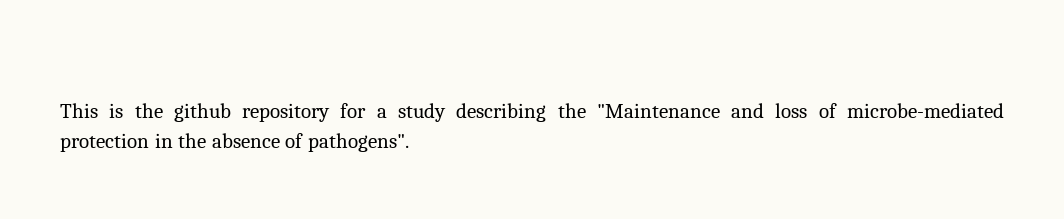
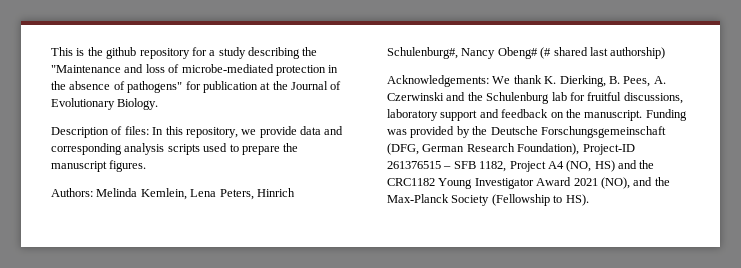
- This is the github repository for a study describing the "Maintenance and loss of microbe-mediated protection in the absence of pathogens".
+ This is the github repository for a study describing the "Maintenance and loss of microbe-mediated protection in the absence of pathogens" for publication at the Journal of Evolutionary Biology.
+ Description of files: In this repository, we provide data and corresponding analysis scripts used to prepare the manuscript figures.
+ Authors: Melinda Kemlein, Lena Peters, Hinrich Schulenburg#, Nancy Obeng# (# shared last authorship)
+ Acknowledgements: We thank K. Dierking, B. Pees, A. Czerwinski and the Schulenburg lab for fruitful discussions, laboratory support and feedback on the manuscript. Funding was provided by the Deutsche Forschungsgemeinschaft (DFG, German Research Foundation), Project-ID 261376515 – SFB 1182, Project A4 (NO, HS) and the CRC1182 Young Investigator Award 2021 (NO), and the Max-Planck Society (Fellowship to HS).

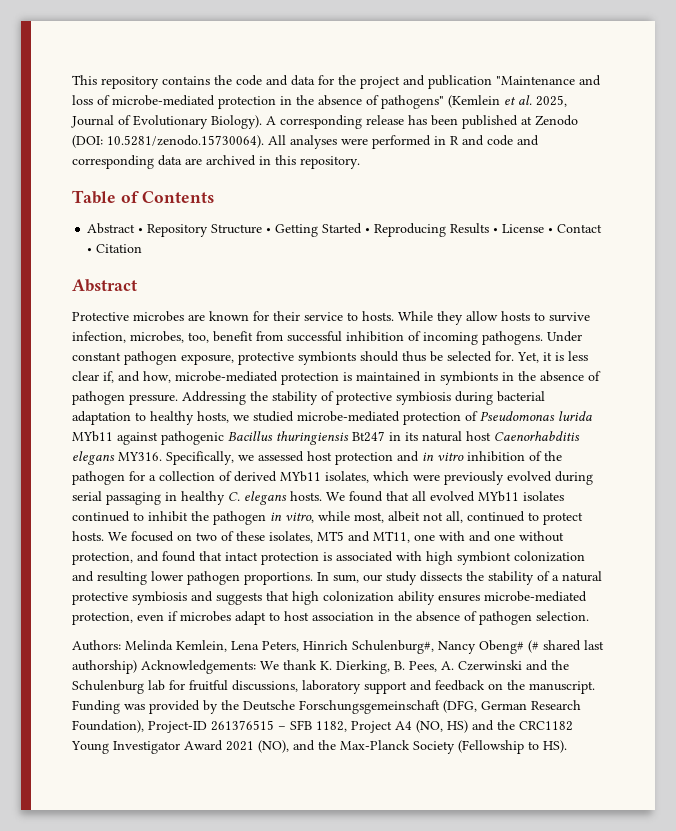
- This is the github repository for a study describing the "Maintenance and loss of microbe-mediated protection in the absence of pathogens" for publication at the Journal of Evolutionary Biology.
- Description of files: In this repository, we provide data and corresponding analysis scripts used to prepare the manuscript figures.
+ This repository contains the code and data for the project and publication "Maintenance and loss of microbe-mediated protection in the absence of pathogens" (Kemlein et al. 2025, Journal of Evolutionary Biology). A corresponding release has been published at Zenodo (DOI: 10.5281/zenodo.15730064). All analyses were performed in R and code and corresponding data are archived in this repository.
+ Table of Contents
+ Abstract • Repository Structure • Getting Started • Reproducing Results • License • Contact • Citation
+ Abstract
+ Protective microbes are known for their service to hosts. While they allow hosts to survive infection, microbes, too, benefit from successful inhibition of incoming pathogens. Under constant pathogen exposure, protective symbionts should thus be selected for. Yet, it is less clear if, and how, microbe-mediated protection is maintained in symbionts in the absence of pathogen pressure. Addressing the stability of protective symbiosis during bacterial adaptation to healthy hosts, we studied microbe-mediated protection of Pseudomonas lurida MYb11 against pathogenic Bacillus thuringiensis Bt247 in its natural host Caenorhabditis elegans MY316. Specifically, we assessed host protection and in vitro inhibition of the pathogen for a collection of derived MYb11 isolates, which were previously evolved during serial passaging in healthy C. elegans hosts. We found that all evolved MYb11 isolates continued to inhibit the pathogen in vitro, while most, albeit not all, continued to protect hosts. We focused on two of these isolates, MT5 and MT11, one with and one without protection, and found that intact protection is associated with high symbiont colonization and resulting lower pathogen proportions. In sum, our study dissects the stability of a natural protective symbiosis and suggests that high colonization ability ensures microbe-mediated protection, even if microbes adapt to host association in the absence of pathogen selection.
- Authors: Melinda Kemlein, Lena Peters, Hinrich Schulenburg#, Nancy Obeng# (# shared last authorship)
- Acknowledgements: We thank K. Dierking, B. Pees, A. Czerwinski and the Schulenburg lab for fruitful discussions, laboratory support and feedback on the manuscript.
+ Authors: Melinda Kemlein, Lena Peters, Hinrich Schulenburg#, Nancy Obeng# (# shared last authorship) Acknowledgements: We thank K. Dierking, B. Pees, A. Czerwinski and the Schulenburg lab for fruitful discussions, laboratory support and feedback on the manuscript.

